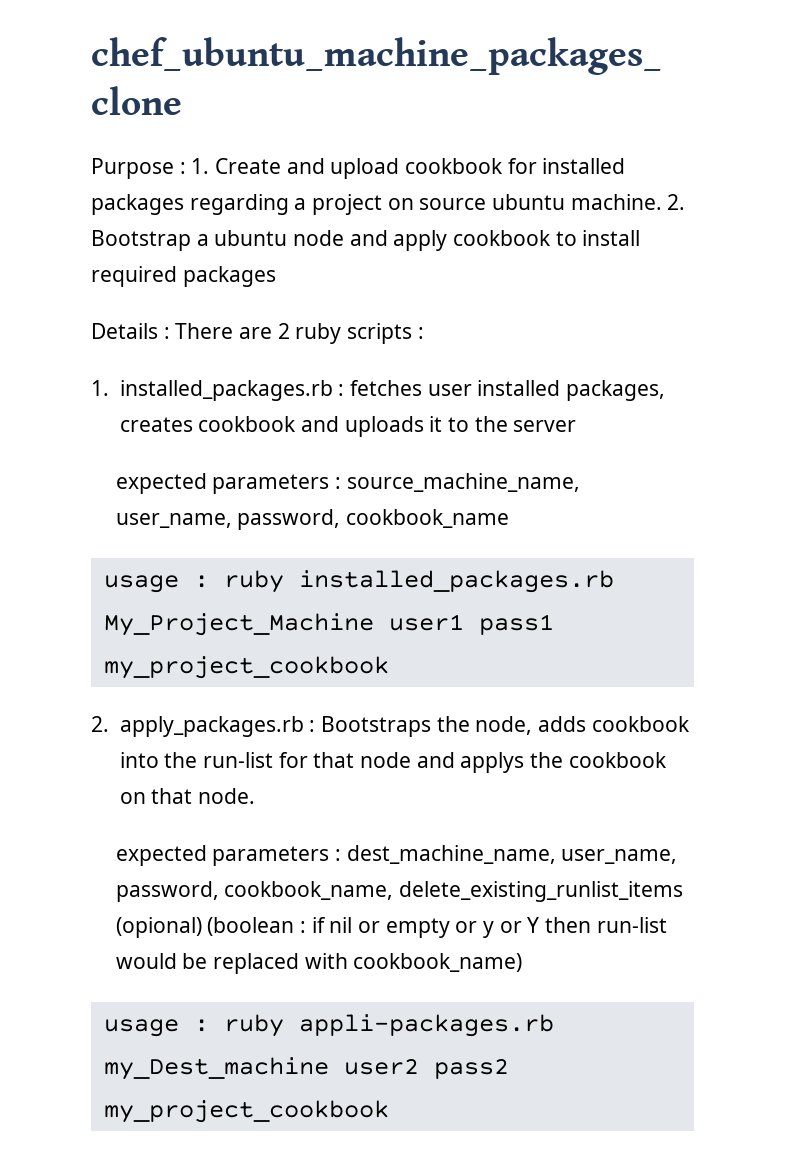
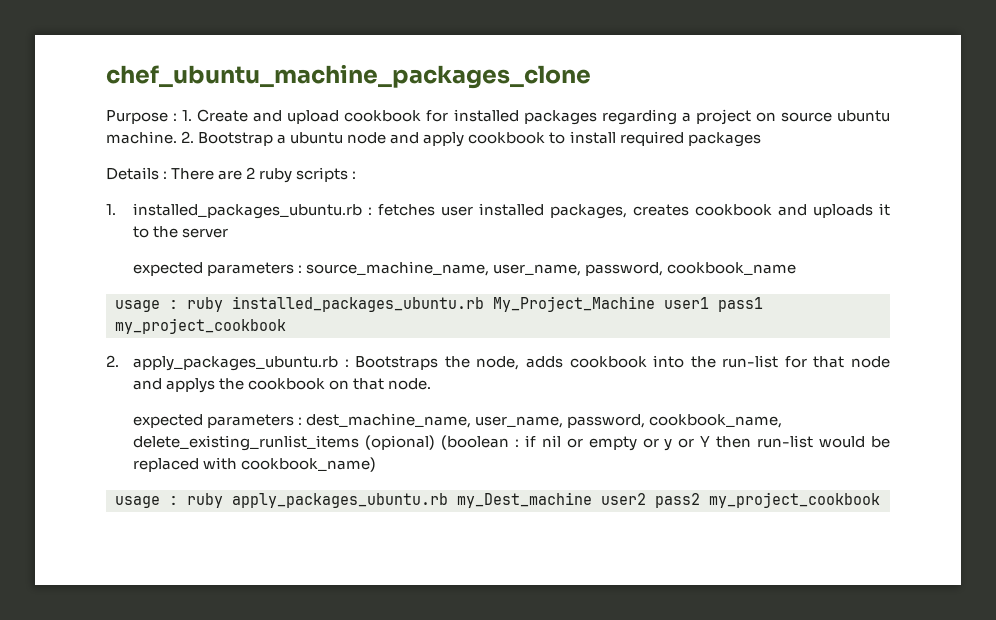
- 1. installed_packages.rb : fetches user installed packages, creates cookbook and uploads it to the server
+ 1. installed_packages_ubuntu.rb : fetches user installed packages, creates cookbook and uploads it to the server
- usage : ruby installed_packages.rb My_Project_Machine user1 pass1 my_project_cookbook
+ usage : ruby installed_packages_ubuntu.rb My_Project_Machine user1 pass1 my_project_cookbook
- 2. apply_packages.rb : Bootstraps the node, adds cookbook into the run-list for that node and applys the cookbook on that node.
+ 2. apply_packages_ubuntu.rb : Bootstraps the node, adds cookbook into the run-list for that node and applys the cookbook on that node.
- usage : ruby appli-packages.rb my_Dest_machine user2 pass2 my_project_cookbook
+ usage : ruby apply_packages_ubuntu.rb my_Dest_machine user2 pass2 my_project_cookbook

